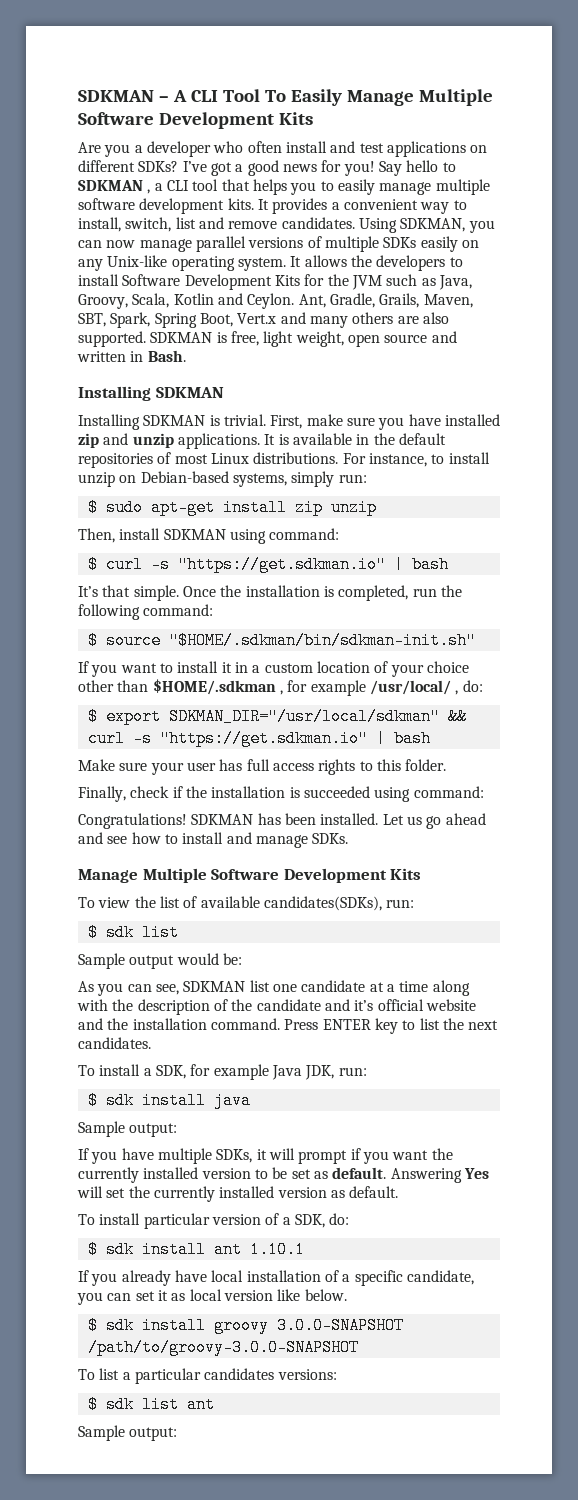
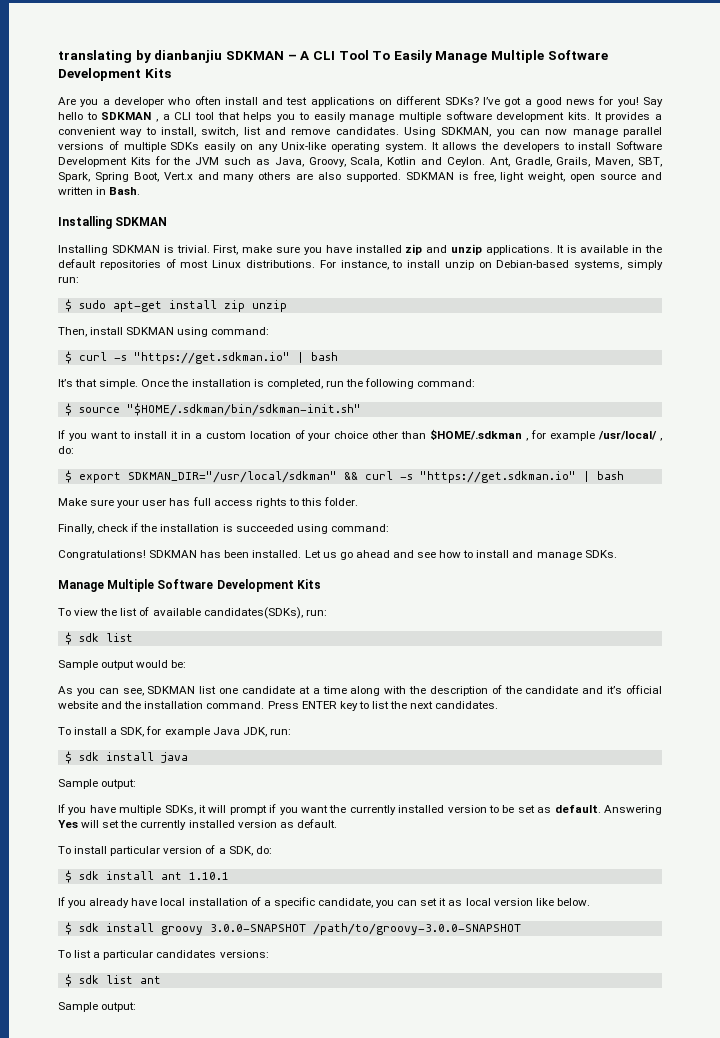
- SDKMAN – A CLI Tool To Easily Manage Multiple Software Development Kits
+ translating by dianbanjiu SDKMAN – A CLI Tool To Easily Manage Multiple Software Development Kits

